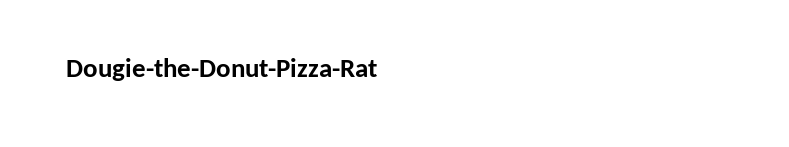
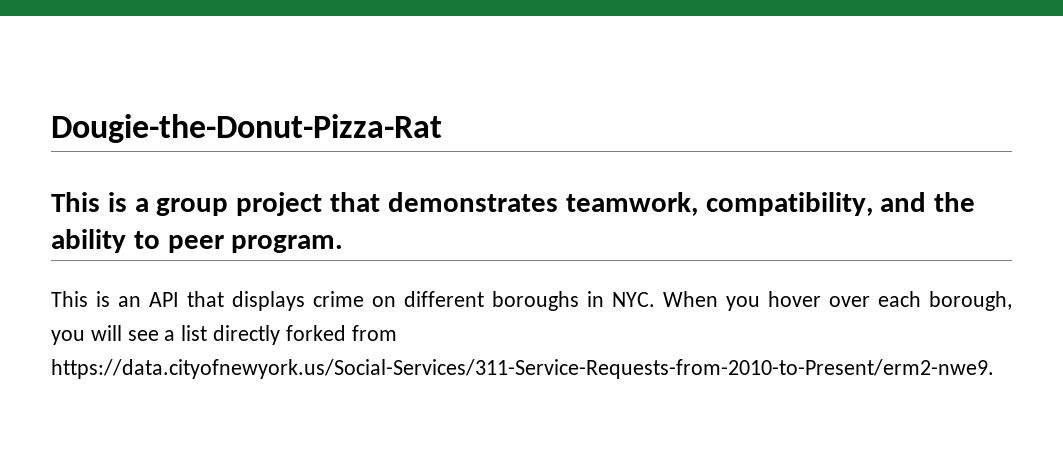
+ This is a group project that demonstrates teamwork, compatibility, and the ability to peer program.
+ This is an API that displays crime on different boroughs in NYC. When you hover over each borough, you will see a list directly forked from https://data.cityofnewyork.us/Social-Services/311-Service-Requests-from-2010-to-Present/erm2-nwe9.

